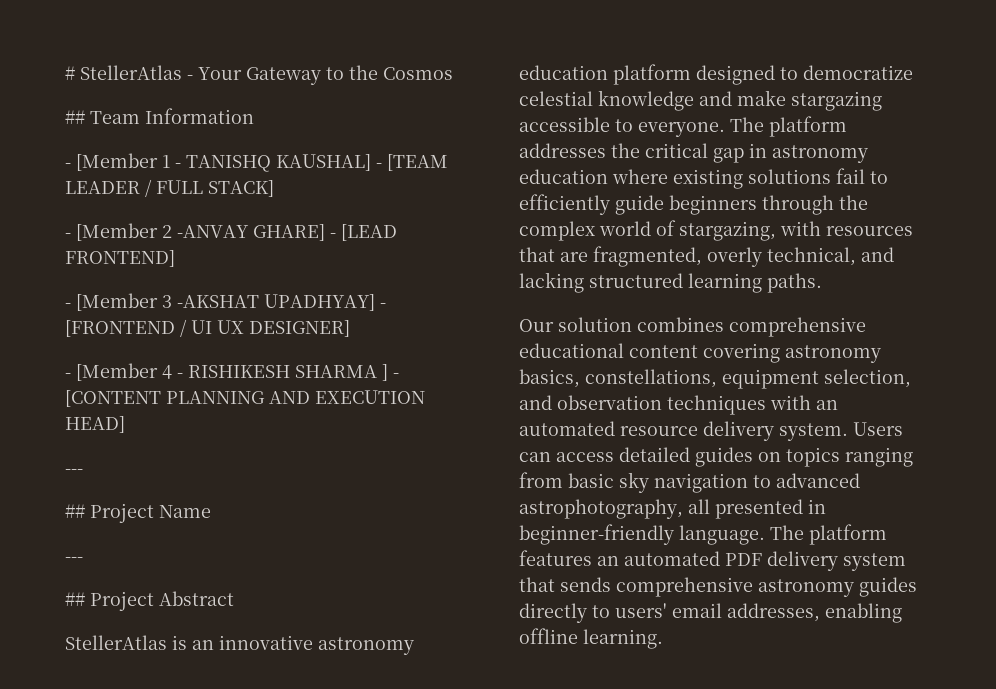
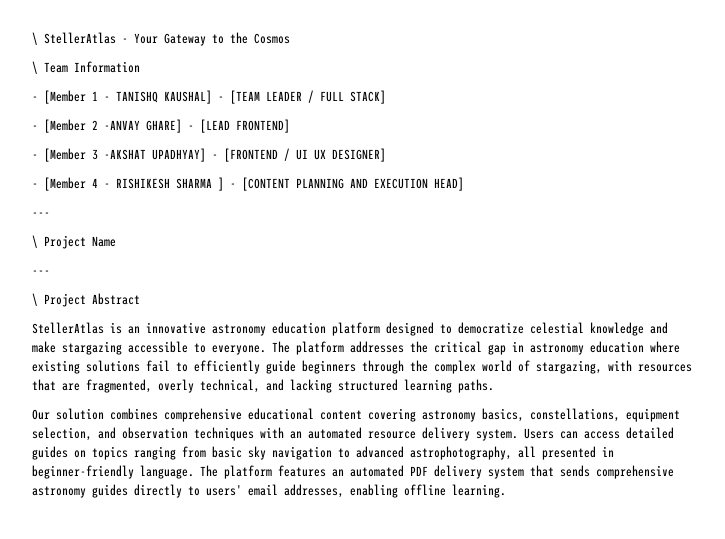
- # StellerAtlas - Your Gateway to the Cosmos
+ \ StellerAtlas - Your Gateway to the Cosmos
- ## Team Information
+ \ Team Information
- ## Project Name
+ \ Project Name
- ## Project Abstract
+ \ Project Abstract

